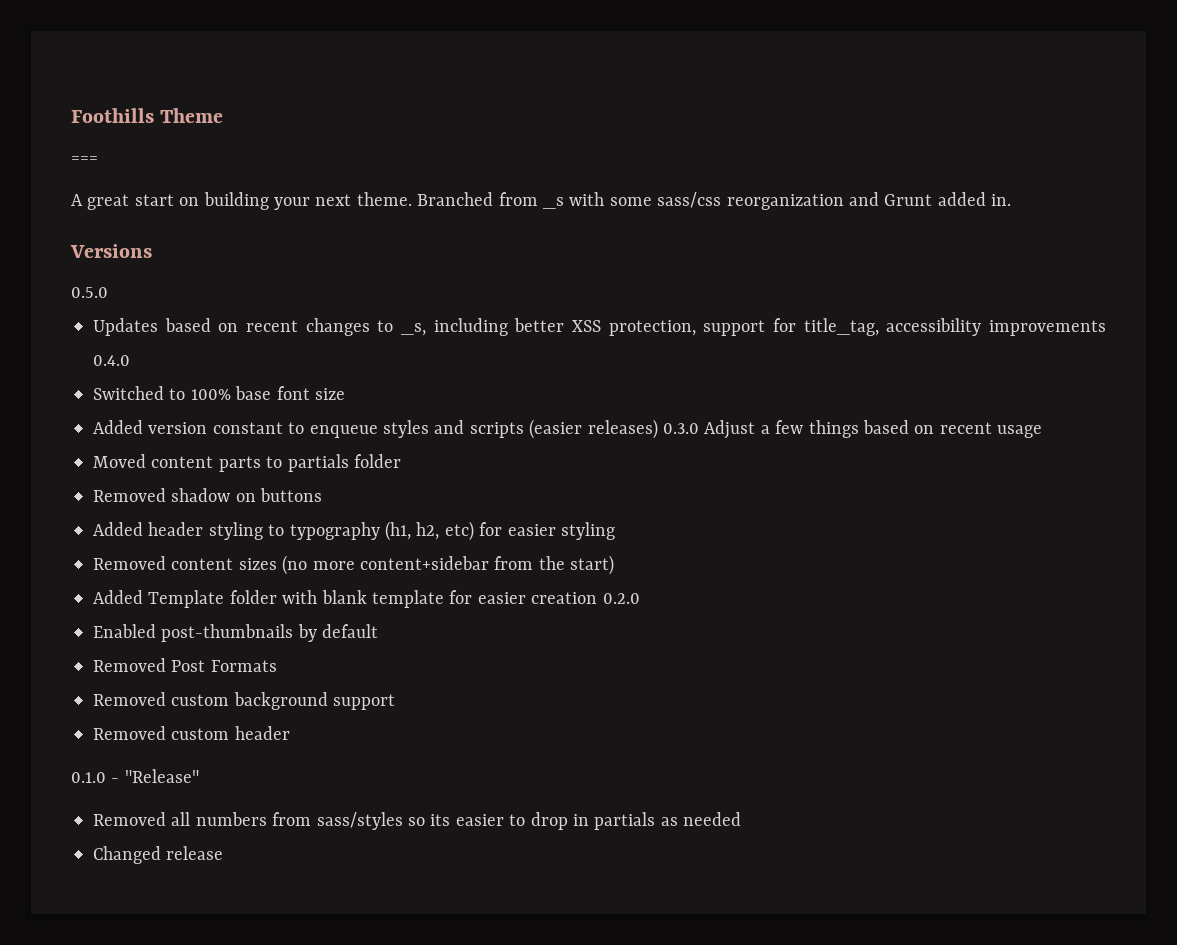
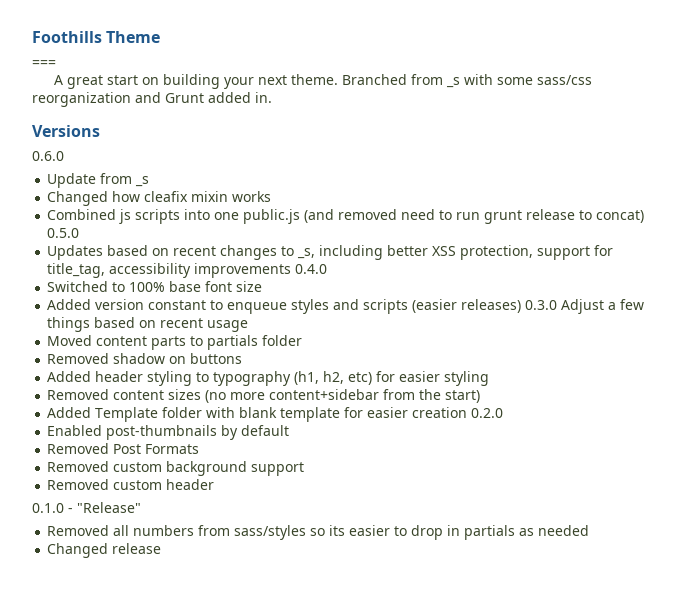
- 0.5.0
+ 0.6.0
+ Update from _s
+ Changed how cleafix mixin works
+ Combined js scripts into one public.js (and removed need to run grunt release to concat) 0.5.0

